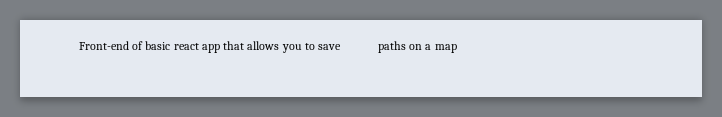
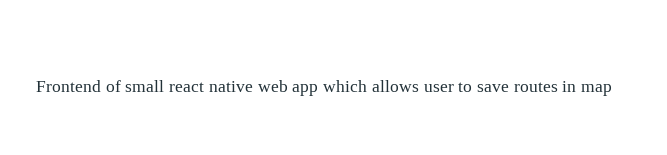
- Front-end of basic react app that allows you to save paths on a map
+ Frontend of small react native web app which allows user to save routes in map

